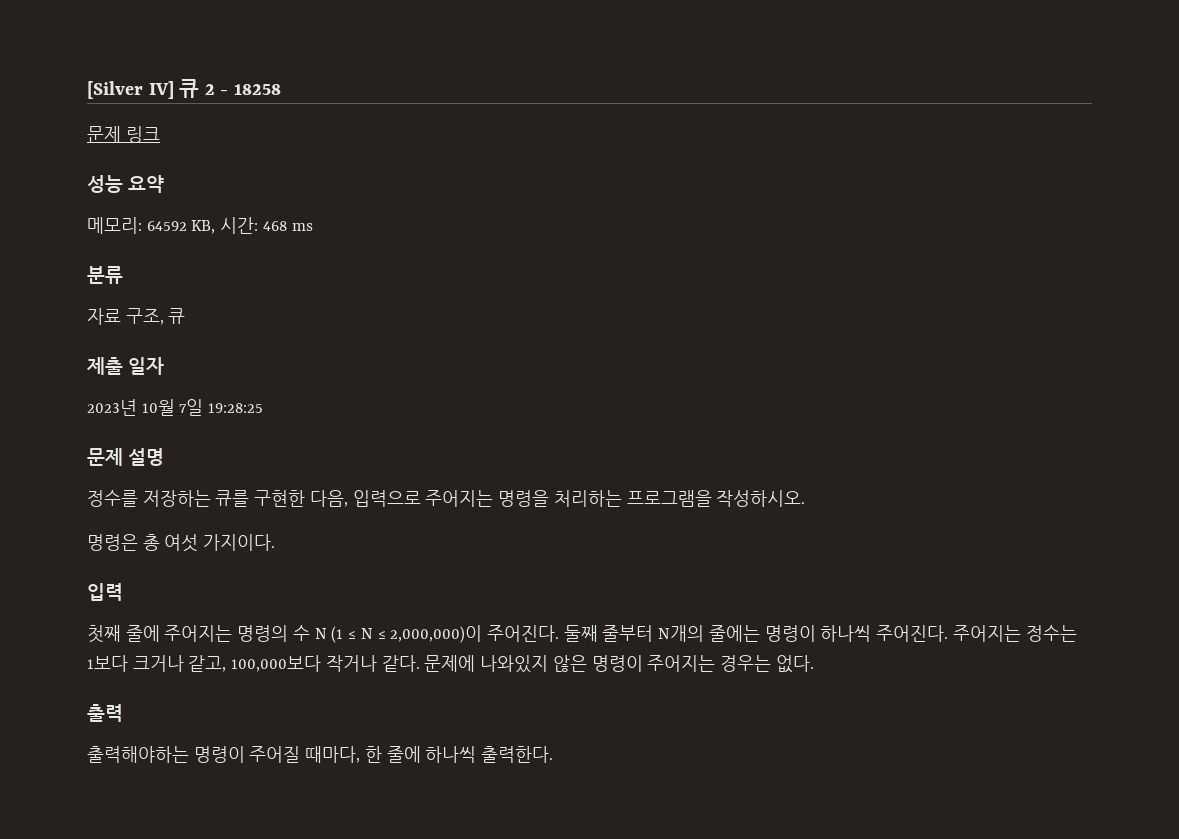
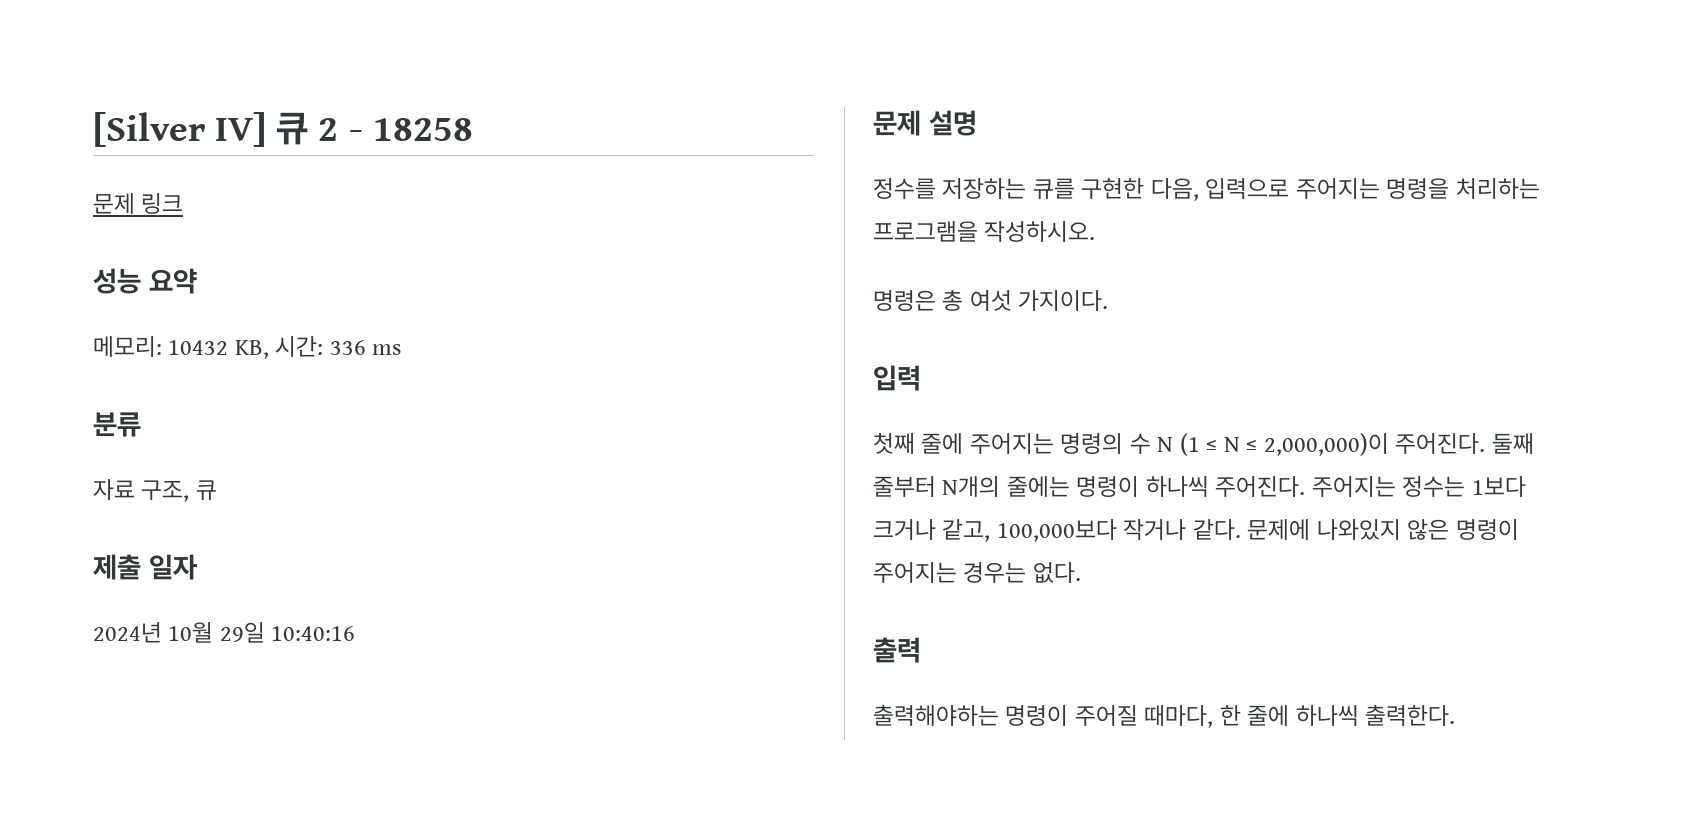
- 메모리: 64592 KB, 시간: 468 ms
+ 메모리: 10432 KB, 시간: 336 ms
- 2023년 10월 7일 19:28:25
+ 2024년 10월 29일 10:40:16

